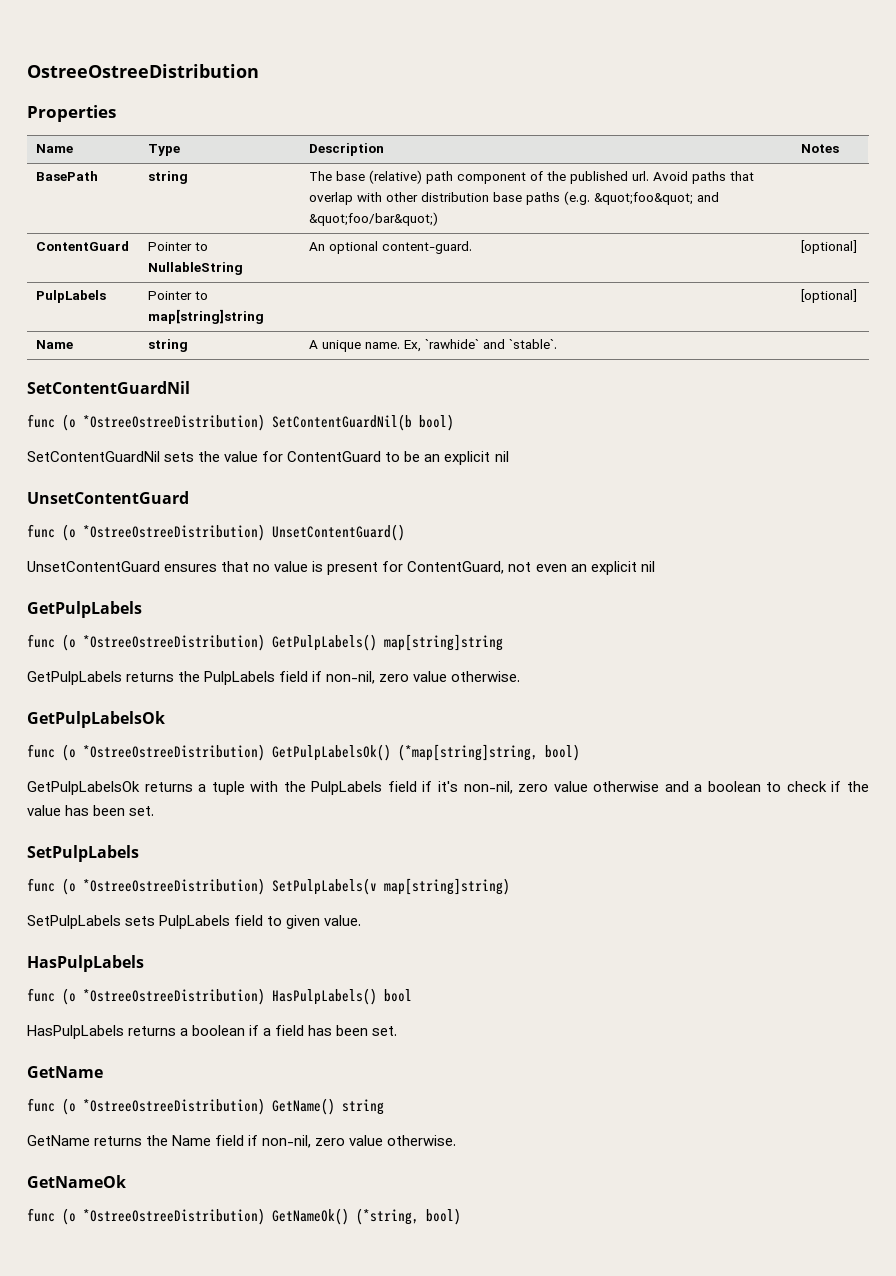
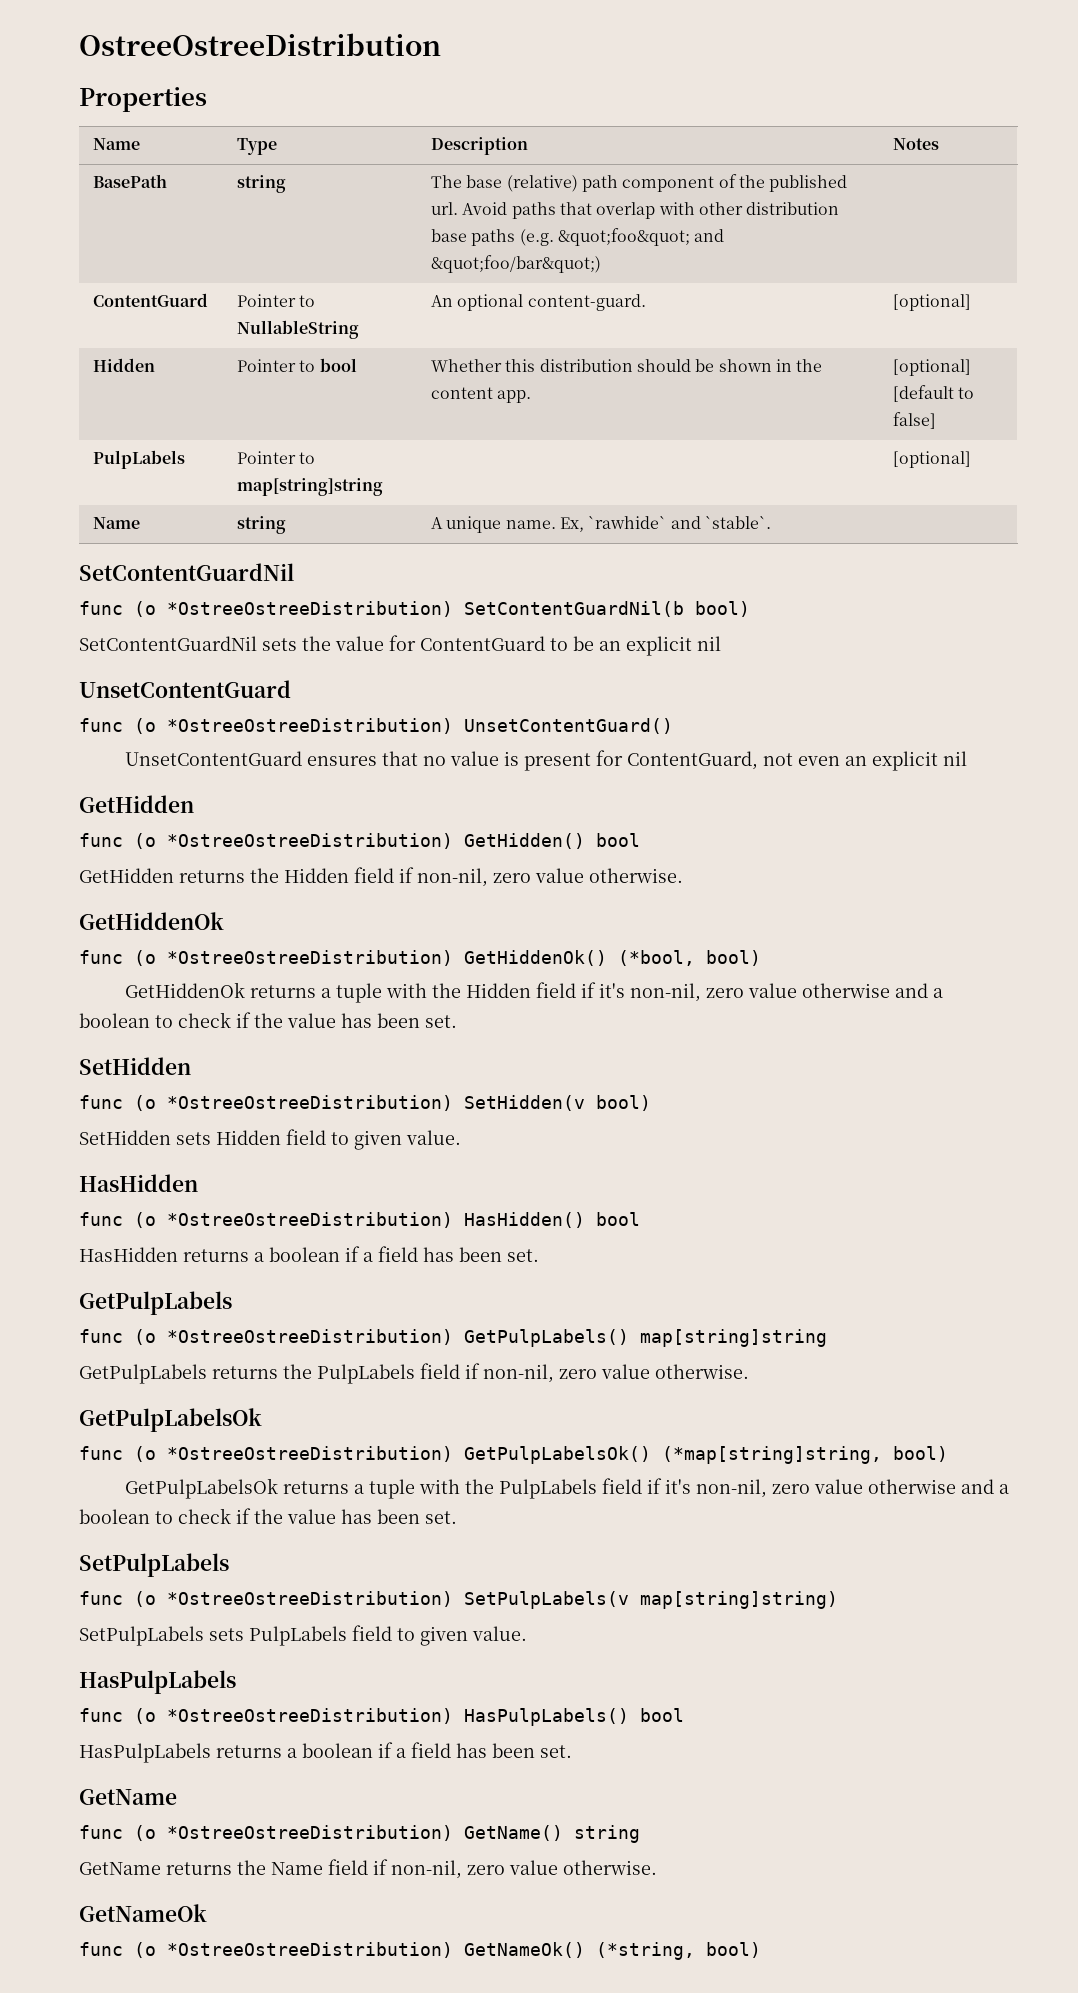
+ Hidden | Pointer to bool | Whether this distribution should be shown in the content app. | [optional] [default to false]
  UnsetContentGuard ensures that no value is present for ContentGuard, not even an explicit nil
+ GetHidden
+ func (o *OstreeOstreeDistribution) GetHidden() bool
+ GetHidden returns the Hidden field if non-nil, zero value otherwise.
+ GetHiddenOk
+ func (o *OstreeOstreeDistribution) GetHiddenOk() (*bool, bool)
+ GetHiddenOk returns a tuple with the Hidden field if it's non-nil, zero value otherwise and a boolean to check if the value has been set.
+ SetHidden
+ func (o *OstreeOstreeDistribution) SetHidden(v bool)
+ SetHidden sets Hidden field to given value.
+ HasHidden
+ func (o *OstreeOstreeDistribution) HasHidden() bool
+ HasHidden returns a boolean if a field has been set.

